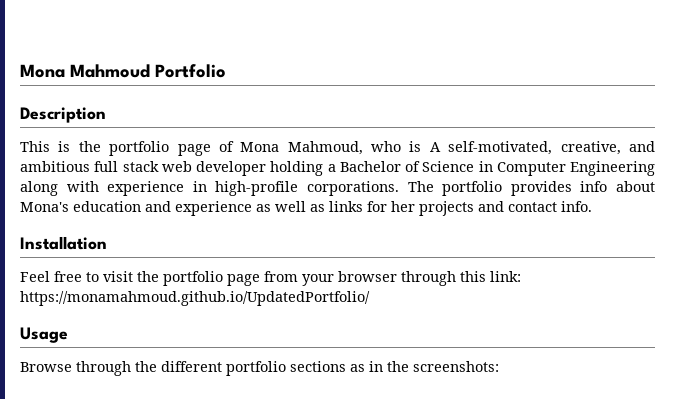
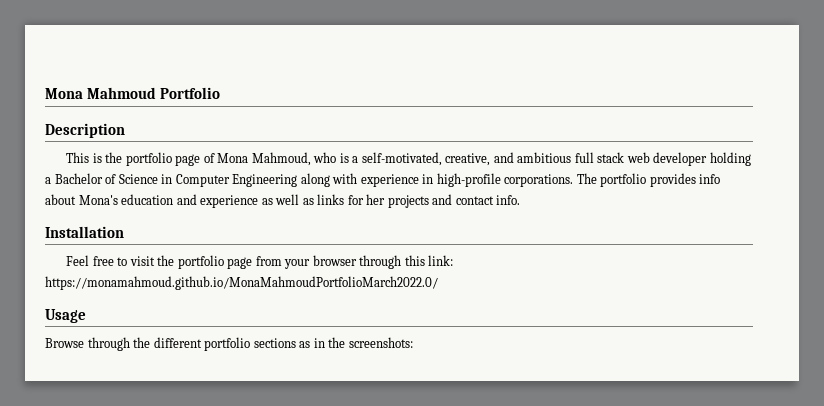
- This is the portfolio page of Mona Mahmoud, who is A self-motivated, creative, and ambitious full stack web developer holding a Bachelor of Science in Computer Engineering along with experience in high-profile corporations.
+ This is the portfolio page of Mona Mahmoud, who is a self-motivated, creative, and ambitious full stack web developer holding a Bachelor of Science in Computer Engineering along with experience in high-profile corporations.
- Feel free to visit the portfolio page from your browser through this link: https://monamahmoud.github.io/UpdatedPortfolio/
+ Feel free to visit the portfolio page from your browser through this link: https://monamahmoud.github.io/MonaMahmoudPortfolioMarch2022.0/

